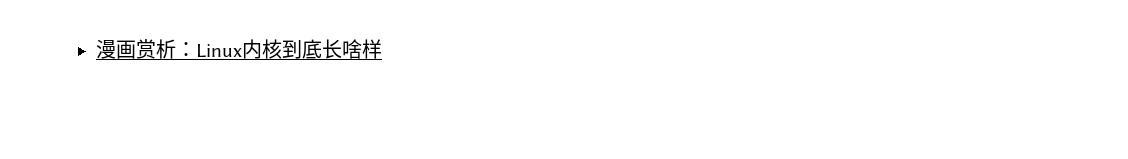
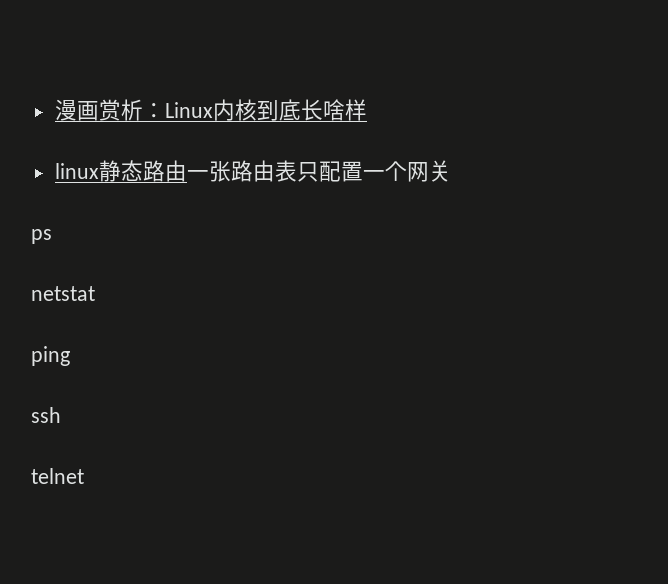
+ linux静态路由一张路由表只配置一个网关
+ ps
+ netstat
+ ping
+ ssh
+ telnet

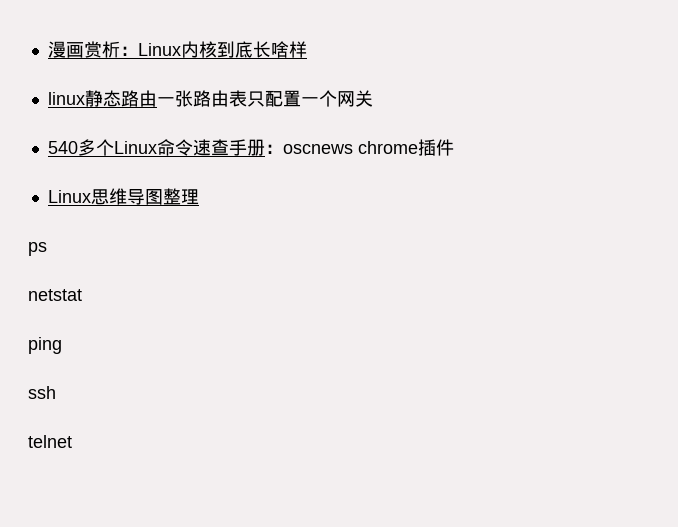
+ 540多个Linux命令速查手册：oscnews chrome插件
+ Linux思维导图整理

